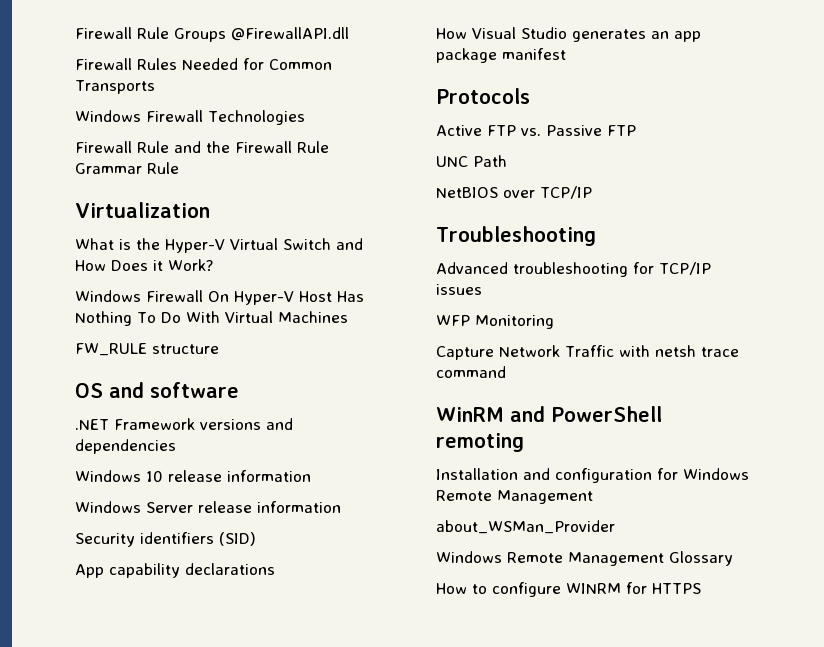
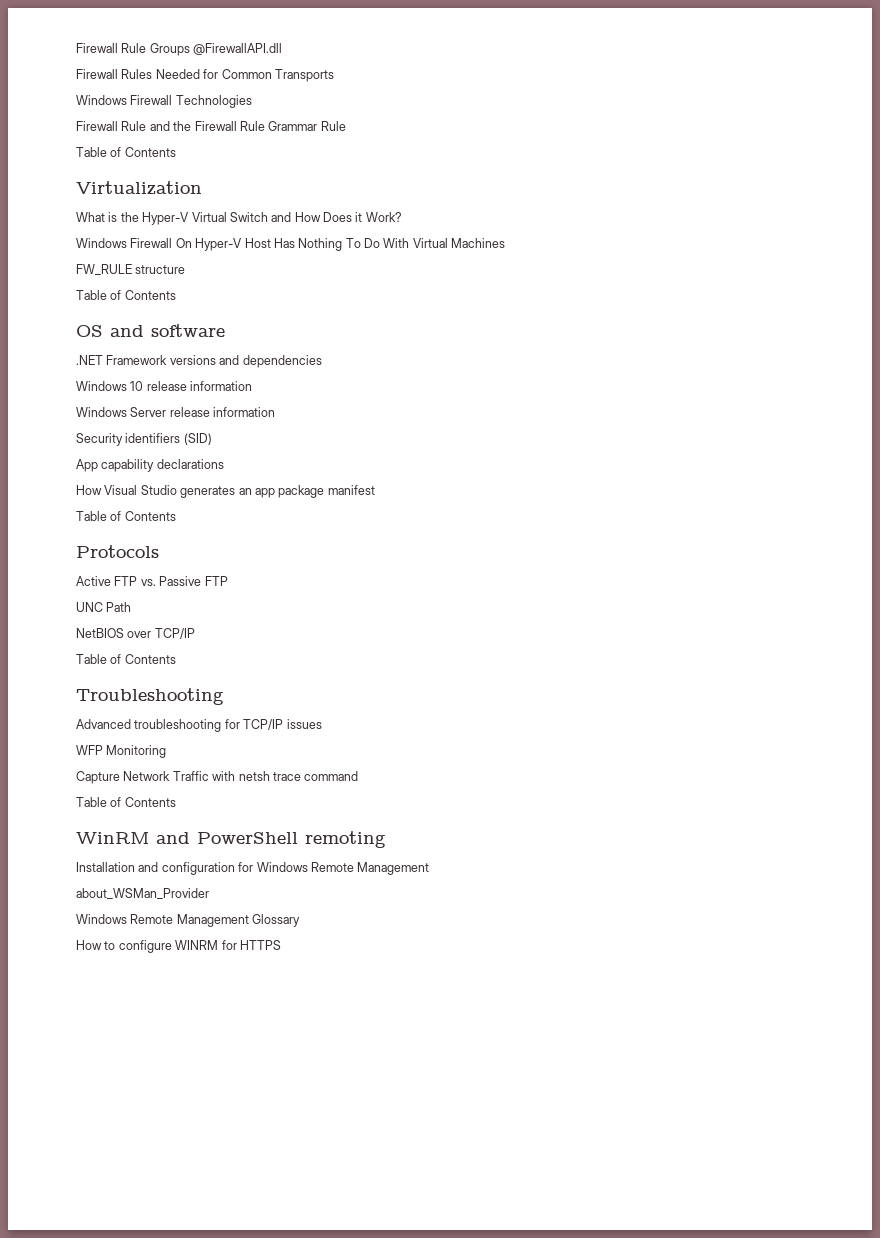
  Firewall Rule and the Firewall Rule Grammar Rule
+ Table of Contents
  FW_RULE structure
+ Table of Contents
  How Visual Studio generates an app package manifest
+ Table of Contents
  NetBIOS over TCP/IP
+ Table of Contents
  Capture Network Traffic with netsh trace command
+ Table of Contents

